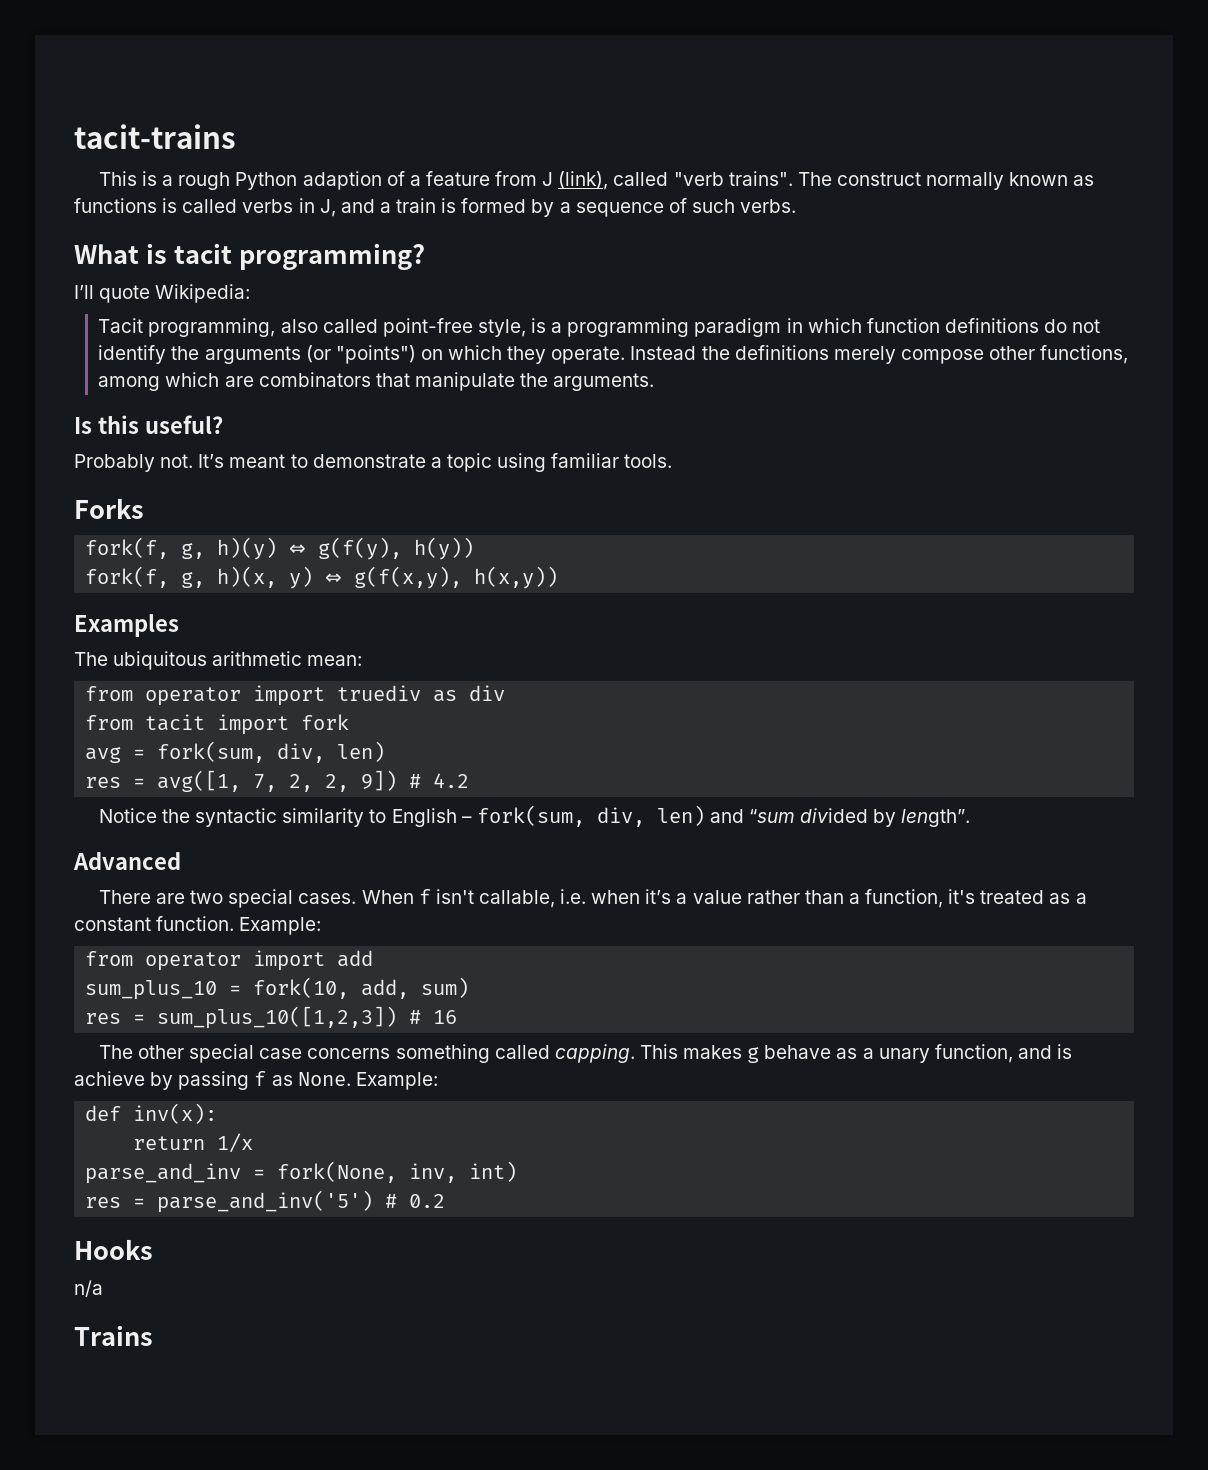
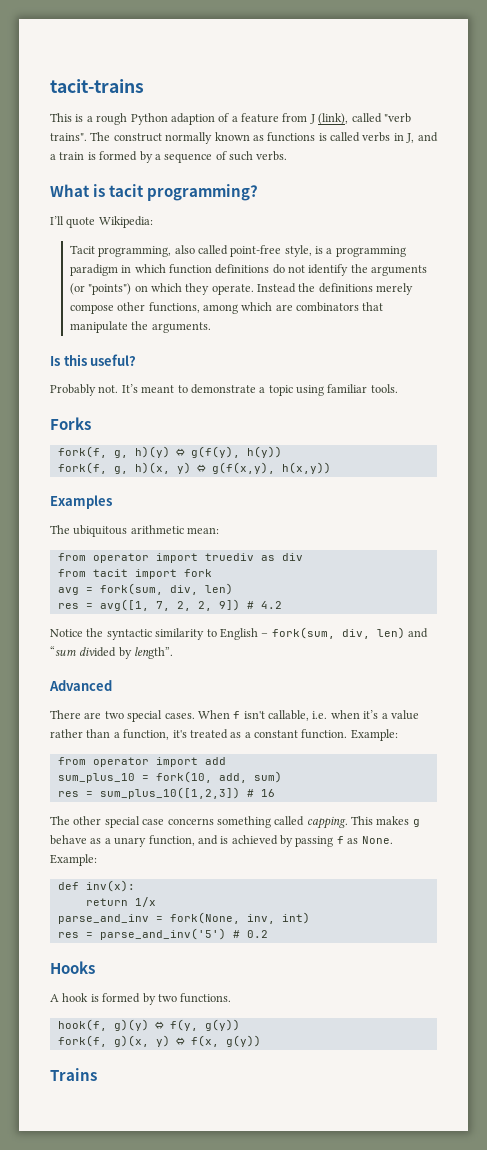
- This makes g behave as a unary function, and is achieve by passing f as None.
+ This makes g behave as a unary function, and is achieved by passing f as None.
- n/a
+ A hook is formed by two functions.
+ hook(f, g)(y) ⇔ f(y, g(y))
+ fork(f, g)(x, y) ⇔ f(x, g(y))

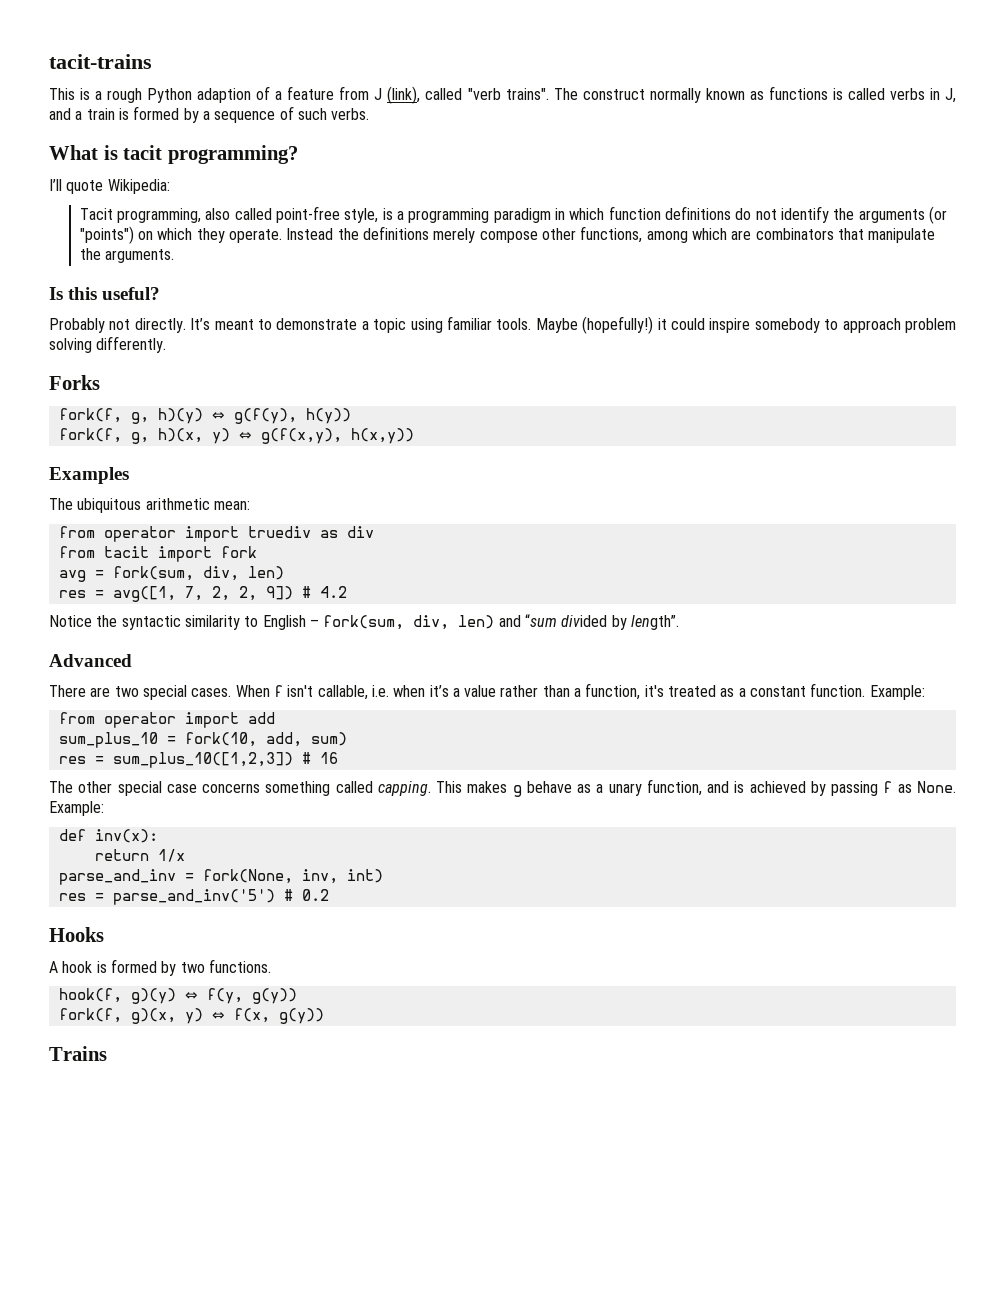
- Probably not.
+ Probably not directly.
+ Maybe (hopefully!) it could inspire somebody to approach problem solving differently.

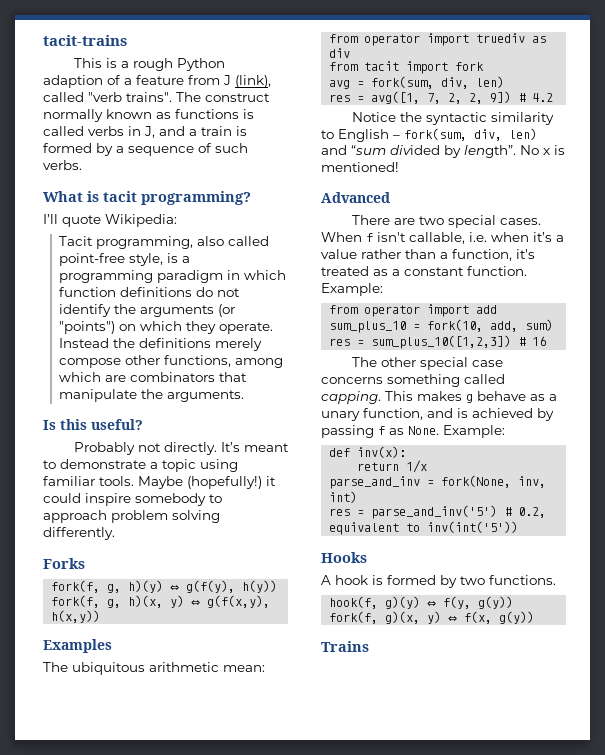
+ No x is mentioned!
- res = parse_and_inv('5') # 0.2
+ res = parse_and_inv('5') # 0.2, equivalent to inv(int('5'))

